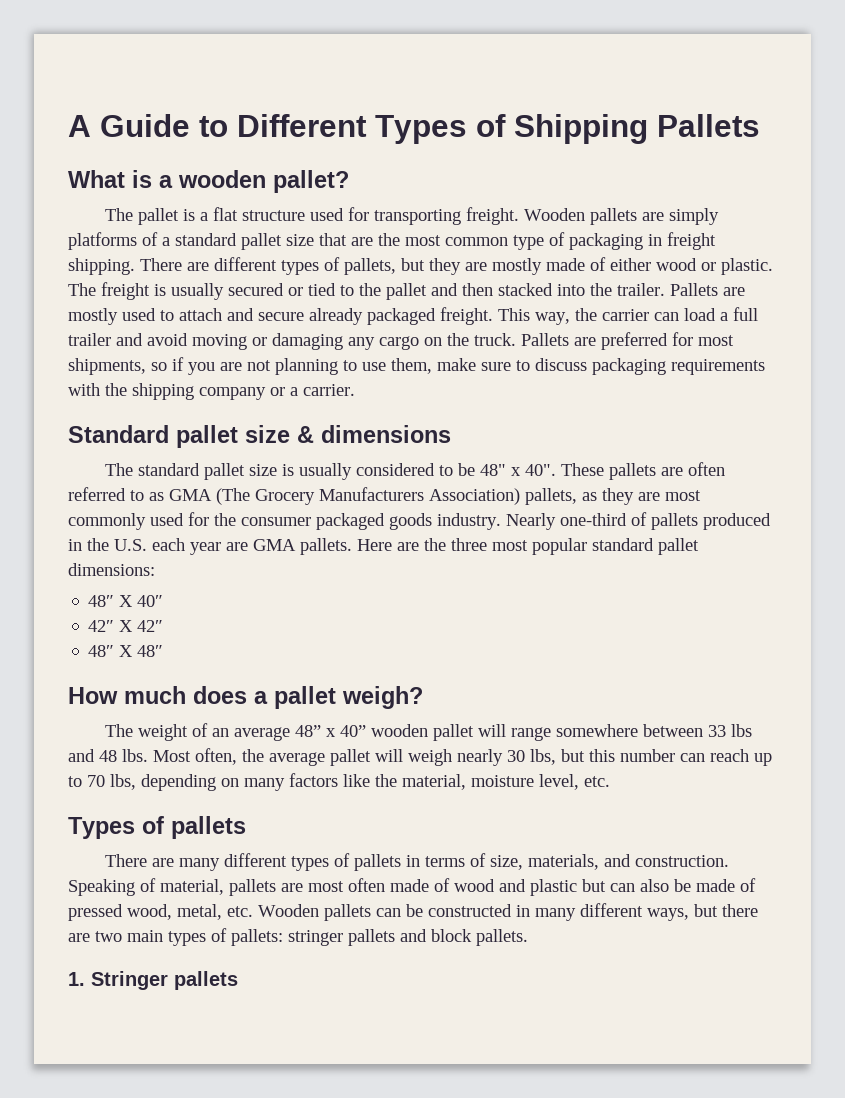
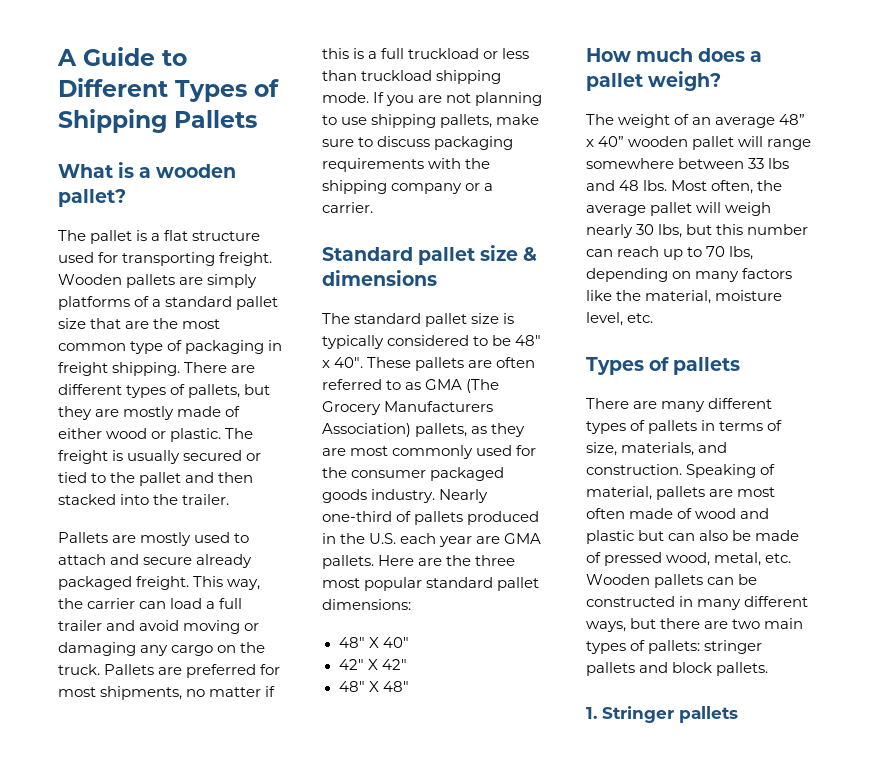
- The freight is usually secured or tied to the pallet and then stacked into the trailer. Pallets are mostly used to attach and secure already packaged freight.
+ The freight is usually secured or tied to the pallet and then stacked into the trailer.
+ Pallets are mostly used to attach and secure already packaged freight.
- Pallets are preferred for most shipments, so if you are not planning to use them, make sure to discuss packaging requirements with the shipping company or a carrier.
+ Pallets are preferred for most shipments, no matter if this is a full truckload or less than truckload shipping mode. If you are not planning to use shipping pallets, make sure to discuss packaging requirements with the shipping company or a carrier.
- The standard pallet size is usually considered to be 48" x 40".
+ The standard pallet size is typically considered to be 48" x 40".

